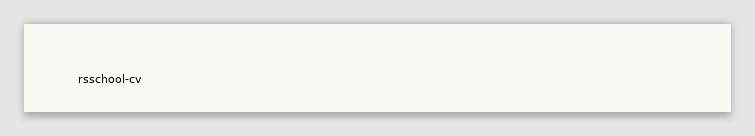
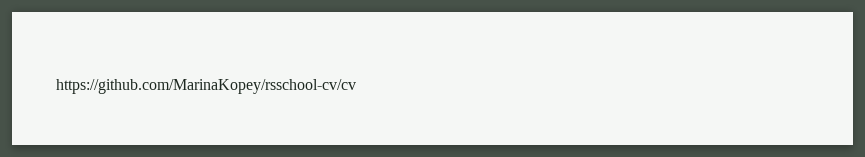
- rsschool-cv
+ https://github.com/MarinaKopey/rsschool-cv/cv

